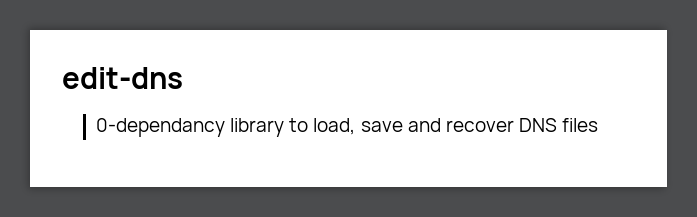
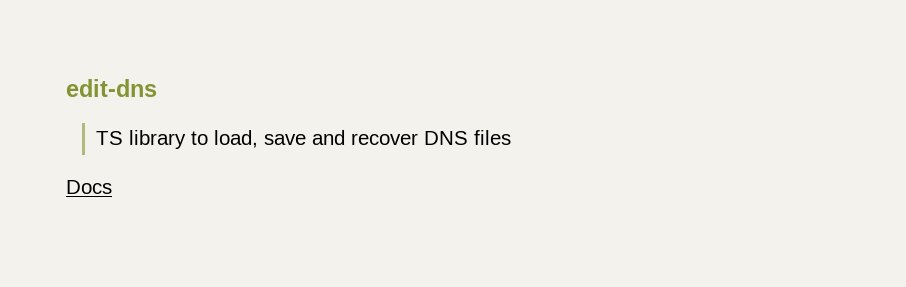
- 0-dependancy library to load, save and recover DNS files
+ TS library to load, save and recover DNS files
+ Docs

